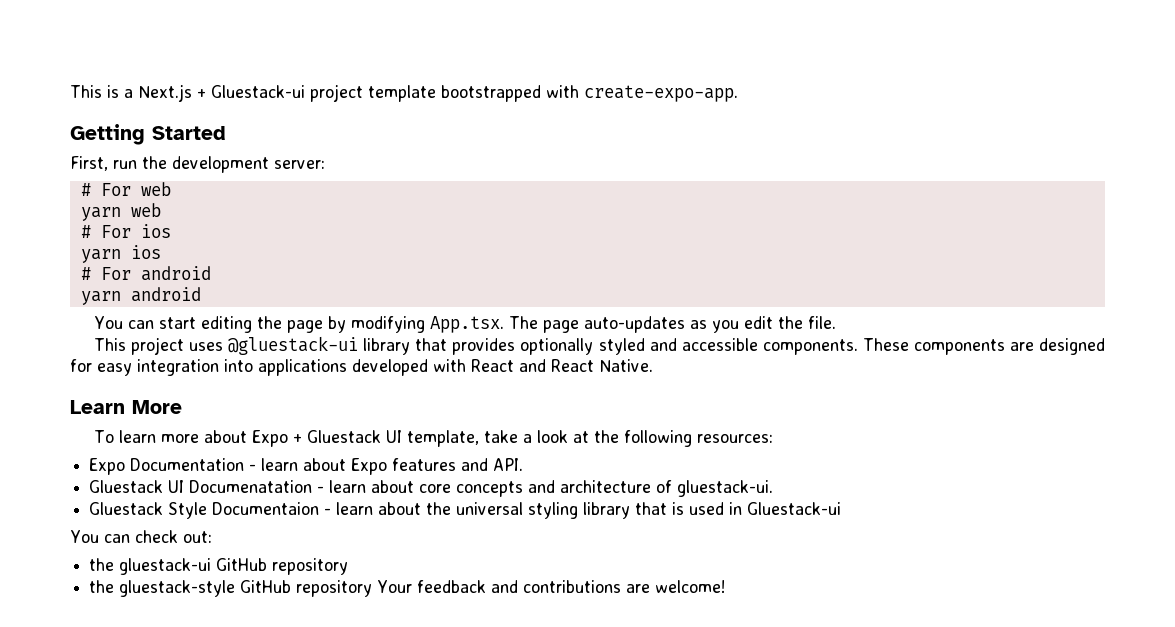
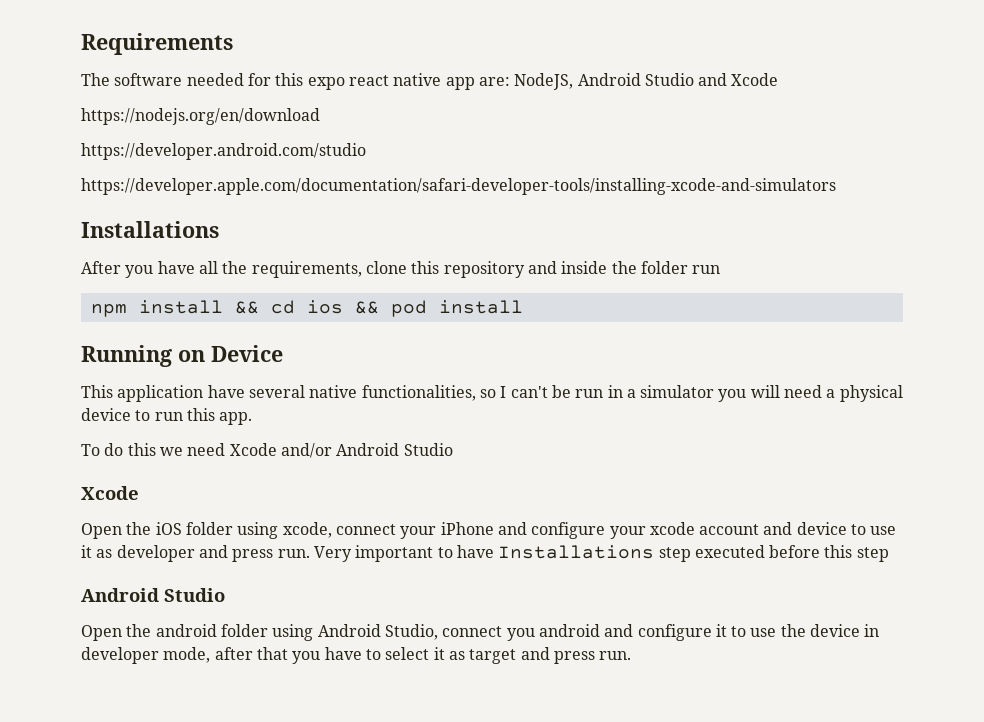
- This is a Next.js + Gluestack-ui project template bootstrapped with create-expo-app.
- Getting Started
- First, run the development server:
- # For web
- yarn web
- # For ios
- yarn ios
- # For android
- yarn android
- You can start editing the page by modifying App.tsx. The page auto-updates as you edit the file.
- This project uses @gluestack-ui library that provides optionally styled and accessible components. These components are designed for easy integration into applications developed with React and React Native.
- Learn More
- To learn more about Expo + Gluestack UI template, take a look at the following resources:
- Expo Documentation - learn about Expo features and API.
- Gluestack UI Documenatation - learn about core concepts and architecture of gluestack-ui.
- Gluestack Style Documentaion - learn about the universal styling library that is used in Gluestack-ui
- You can check out:
- the gluestack-ui GitHub repository
- the gluestack-style GitHub repository Your feedback and contributions are welcome!
+ Requirements
+ The software needed for this expo react native app are: NodeJS, Android Studio and Xcode
+ https://nodejs.org/en/download
+ https://developer.android.com/studio
+ https://developer.apple.com/documentation/safari-developer-tools/installing-xcode-and-simulators
+ Installations
+ After you have all the requirements, clone this repository and inside the folder run
+ npm install && cd ios && pod install
+ Running on Device
+ This application have several native functionalities, so I can't be run in a simulator you will need a physical device to run this app.
+ To do this we need Xcode and/or Android Studio
+ Xcode
+ Open the iOS folder using xcode, connect your iPhone and configure your xcode account and device to use it as developer and press run. Very important to have Installations step executed before this step
+ Android Studio
+ Open the android folder using Android Studio, connect you android and configure it to use the device in developer mode, after that you have to select it as target and press run.

